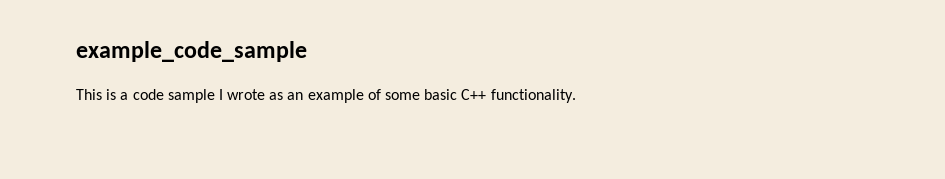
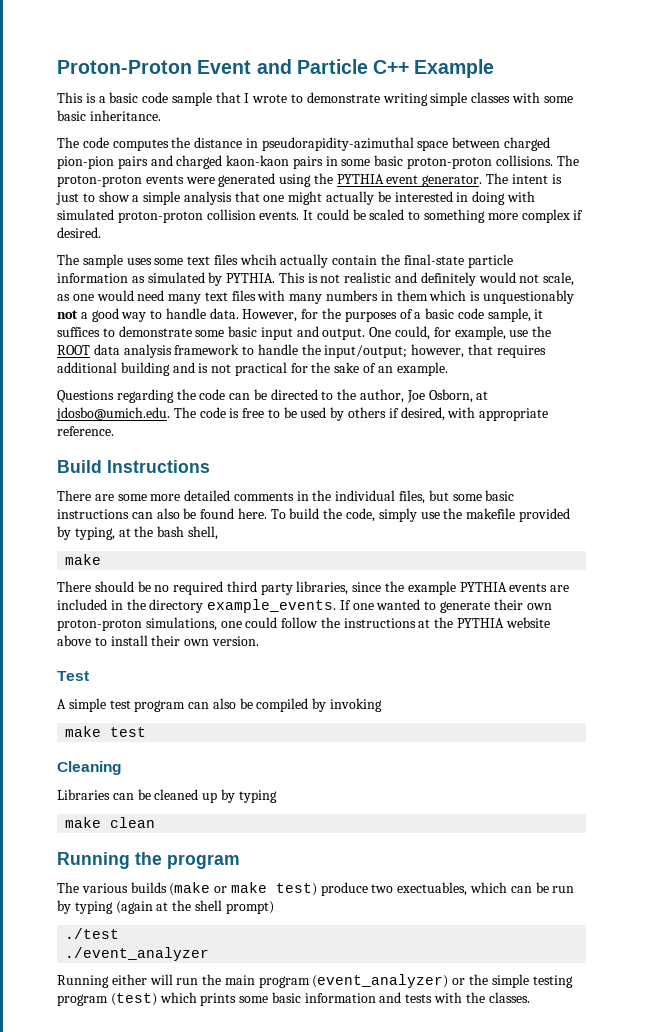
- example_code_sample
+ Proton-Proton Event and Particle C++ Example
- This is a code sample I wrote as an example of some basic C++ functionality.
+ This is a basic code sample that I wrote to demonstrate writing simple classes with some basic inheritance.
+ The code computes the distance in pseudorapidity-azimuthal space between charged pion-pion pairs and charged kaon-kaon pairs in some basic proton-proton collisions. The proton-proton events were generated using the PYTHIA event generator. The intent is just to show a simple analysis that one might actually be interested in doing with simulated proton-proton collision events. It could be scaled to something more complex if desired.
+ The sample uses some text files whcih actually contain the final-state particle information as simulated by PYTHIA. This is not realistic and definitely would not scale, as one would need many text files with many numbers in them which is unquestionably not a good way to handle data. However, for the purposes of a basic code sample, it suffices to demonstrate some basic input and output. One could, for example, use the ROOT data analysis framework to handle the input/output; however, that requires additional building and is not practical for the sake of an example.
+ Questions regarding the code can be directed to the author, Joe Osborn, at jdosbo@umich.edu. The code is free to be used by others if desired, with appropriate reference.
+ Build Instructions
+ There are some more detailed comments in the individual files, but some basic instructions can also be found here. To build the code, simply use the makefile provided by typing, at the bash shell,
+ make
+ There should be no required third party libraries, since the example PYTHIA events are included in the directory example_events. If one wanted to generate their own proton-proton simulations, one could follow the instructions at the PYTHIA website above to install their own version.
+ Test
+ A simple test program can also be compiled by invoking
+ make test
+ Cleaning
+ Libraries can be cleaned up by typing
+ make clean
+ Running the program
+ The various builds (make or make test) produce two exectuables, which can be run by typing (again at the shell prompt)
+ ./test
+ ./event_analyzer
+ Running either will run the main program (event_analyzer) or the simple testing program (test) which prints some basic information and tests with the classes.

